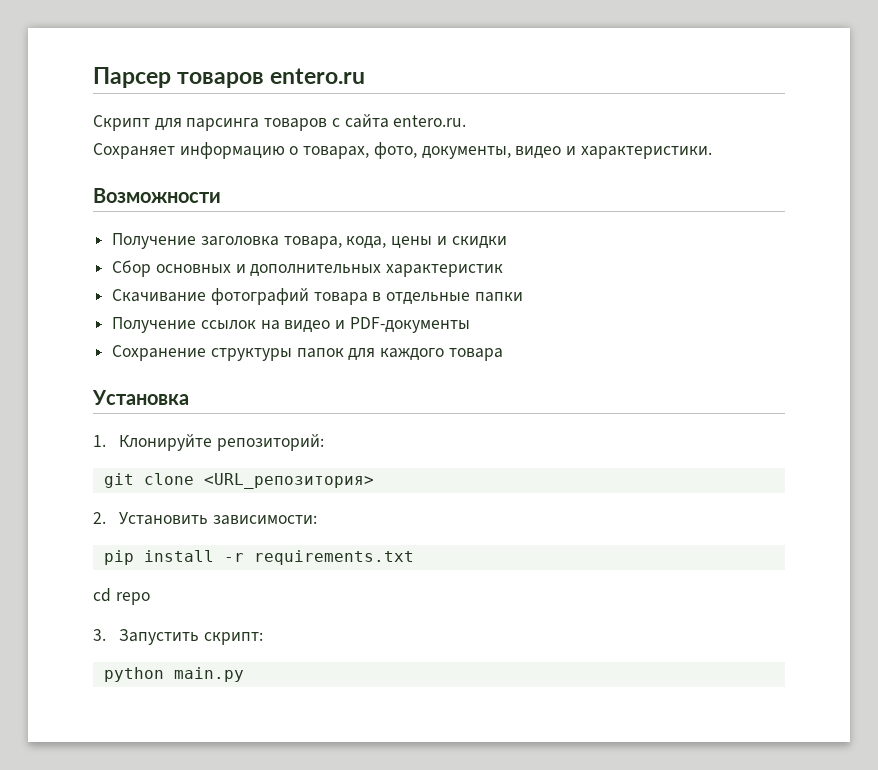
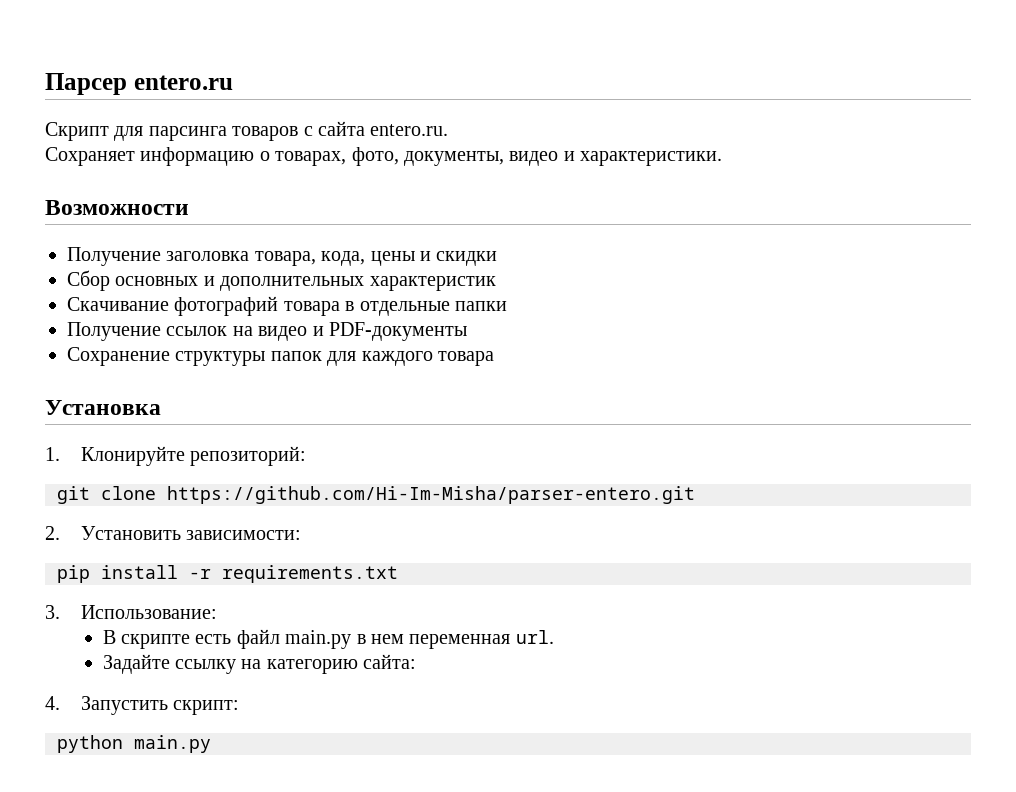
- Парсер товаров entero.ru
+ Парсер entero.ru
- git clone <URL_репозитория>
+ git clone https://github.com/Hi-Im-Misha/parser-entero.git
- cd repo
- 3. Запустить скрипт:
+ 3. Использование:
+ В скрипте есть файл main.py в нем переменная url.
+ Задайте ссылку на категорию сайта:
+ 4. Запустить скрипт:

